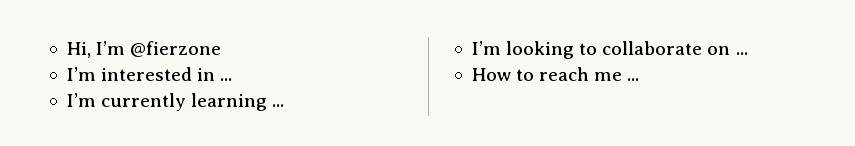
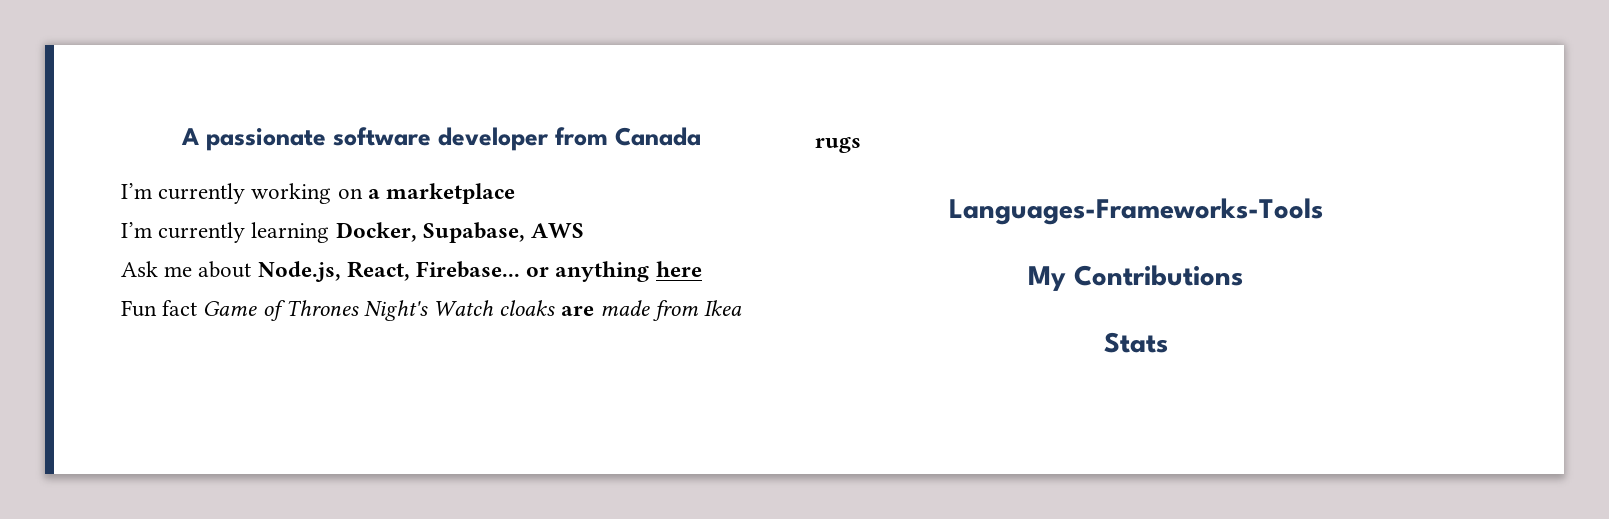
- Hi, I’m @fierzone
- I’m interested in ...
- I’m currently learning ...
- I’m looking to collaborate on ...
- How to reach me ...
+ A passionate software developer from Canada
+ I’m currently working on a marketplace
+ I’m currently learning Docker, Supabase, AWS
+ Ask me about Node.js, React, Firebase... or anything here
+ Fun fact Game of Thrones Night's Watch cloaks are made from Ikea rugs
+ Languages-Frameworks-Tools
+ My Contributions
+ Stats

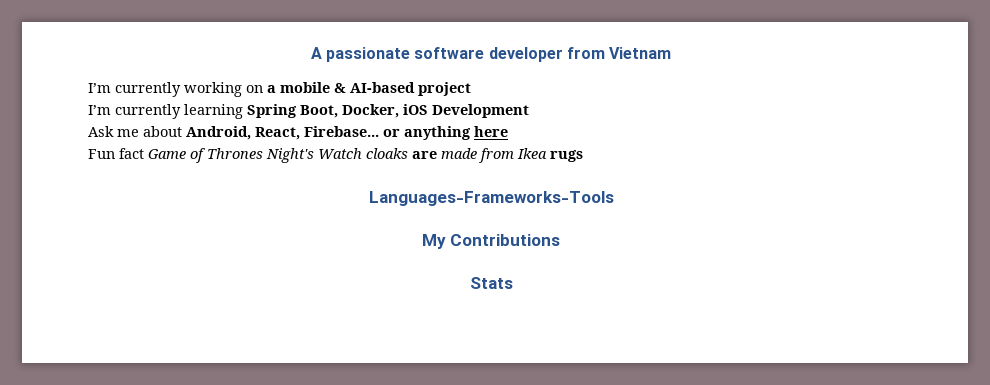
- A passionate software developer from Canada
+ A passionate software developer from Vietnam
- I’m currently working on a marketplace
+ I’m currently working on a mobile & AI-based project
- I’m currently learning Docker, Supabase, AWS
+ I’m currently learning Spring Boot, Docker, iOS Development
- Ask me about Node.js, React, Firebase... or anything here
+ Ask me about Android, React, Firebase... or anything here

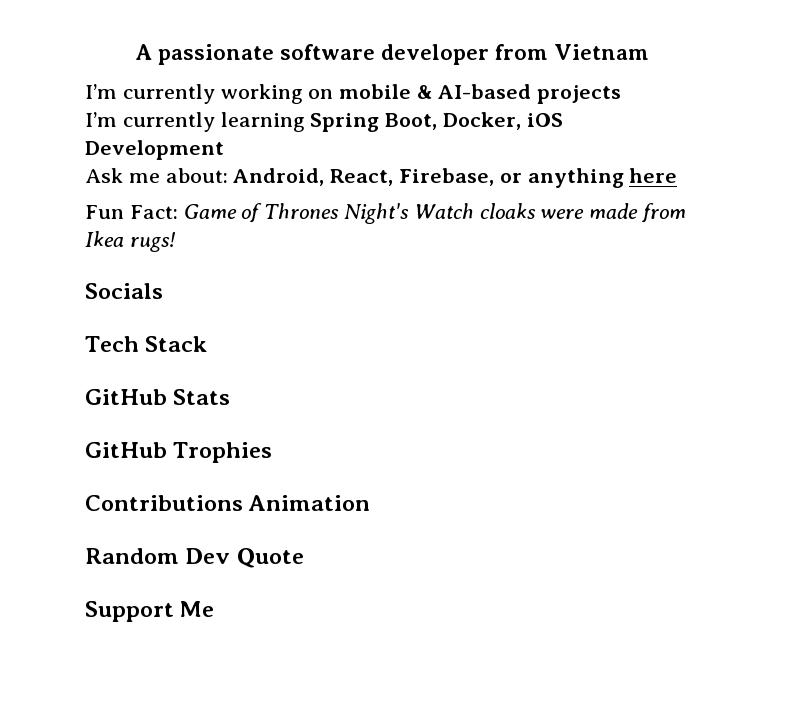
- I’m currently working on a mobile & AI-based project
+ I’m currently working on mobile & AI-based projects
- Ask me about Android, React, Firebase... or anything here
+ Ask me about: Android, React, Firebase, or anything here
- Fun fact Game of Thrones Night's Watch cloaks are made from Ikea rugs
- Languages-Frameworks-Tools
- My Contributions
- Stats
+ Fun Fact: Game of Thrones Night's Watch cloaks were made from Ikea rugs!
+ Socials
+ Tech Stack
+ GitHub Stats
+ GitHub Trophies
+ Contributions Animation
+ Random Dev Quote
+ Support Me

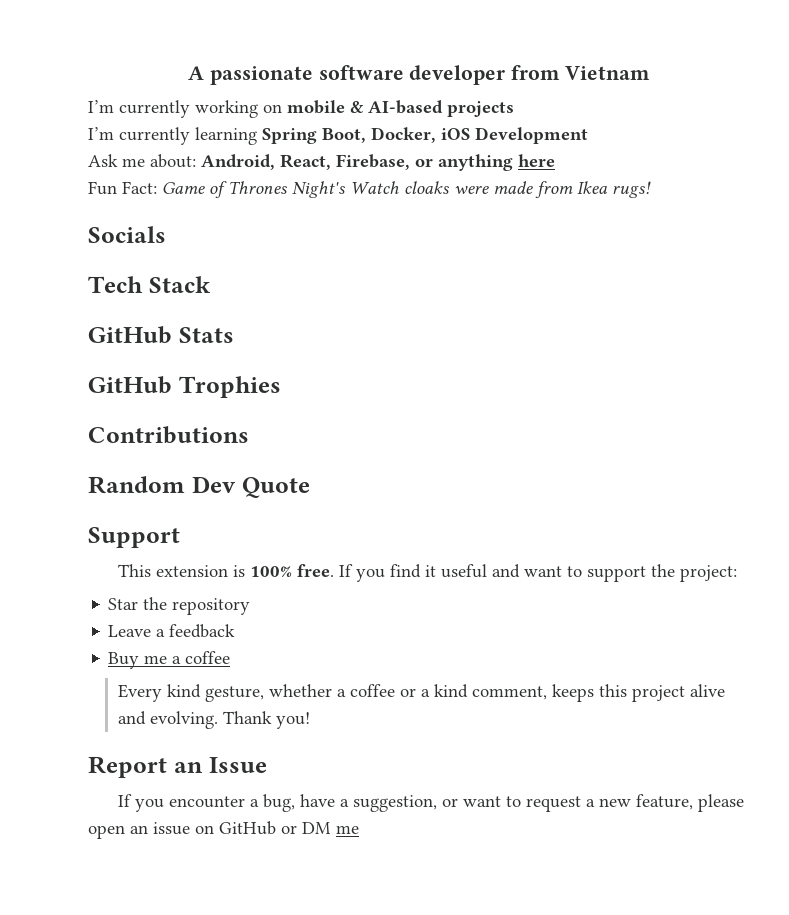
- Contributions Animation
+ Contributions
- Support Me
+ Support
+ This extension is 100% free. If you find it useful and want to support the project:
+ Star the repository
+ Leave a feedback
+ Buy me a coffee
+ Every kind gesture, whether a coffee or a kind comment, keeps this project alive and evolving. Thank you!
+ Report an Issue
+ If you encounter a bug, have a suggestion, or want to request a new feature, please open an issue on GitHub or DM me

